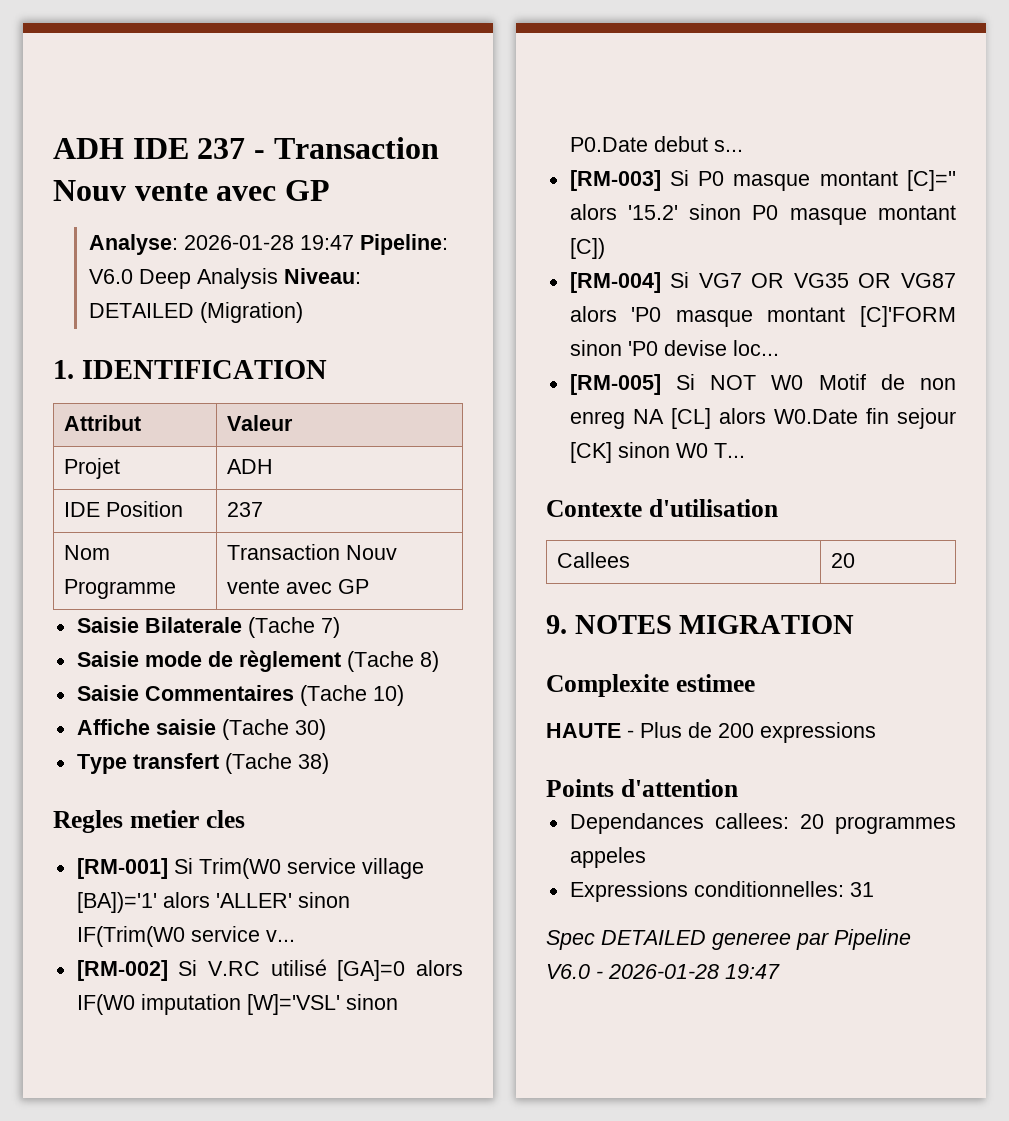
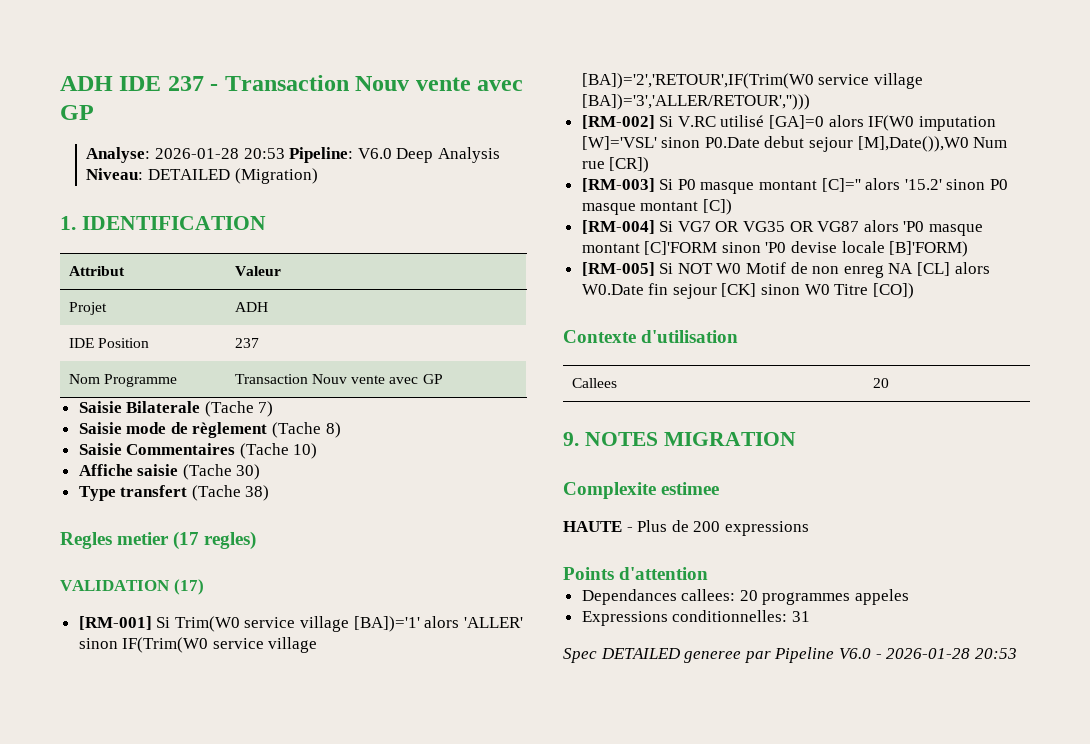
- Analyse: 2026-01-28 19:47 Pipeline: V6.0 Deep Analysis Niveau: DETAILED (Migration)
+ Analyse: 2026-01-28 20:53 Pipeline: V6.0 Deep Analysis Niveau: DETAILED (Migration)
- Regles metier cles
+ Regles metier (17 regles)
+ VALIDATION (17)
- [RM-001] Si Trim(W0 service village [BA])='1' alors 'ALLER' sinon IF(Trim(W0 service v...
+ [RM-001] Si Trim(W0 service village [BA])='1' alors 'ALLER' sinon IF(Trim(W0 service village [BA])='2','RETOUR',IF(Trim(W0 service village [BA])='3','ALLER/RETOUR','')))
- [RM-002] Si V.RC utilisé [GA]=0 alors IF(W0 imputation [W]='VSL' sinon P0.Date debut s...
+ [RM-002] Si V.RC utilisé [GA]=0 alors IF(W0 imputation [W]='VSL' sinon P0.Date debut sejour [M],Date()),W0 Num rue [CR])
- [RM-004] Si VG7 OR VG35 OR VG87 alors 'P0 masque montant [C]'FORM sinon 'P0 devise loc...
+ [RM-004] Si VG7 OR VG35 OR VG87 alors 'P0 masque montant [C]'FORM sinon 'P0 devise locale [B]'FORM)
- [RM-005] Si NOT W0 Motif de non enreg NA [CL] alors W0.Date fin sejour [CK] sinon W0 T...
+ [RM-005] Si NOT W0 Motif de non enreg NA [CL] alors W0.Date fin sejour [CK] sinon W0 Titre [CO])
- Spec DETAILED generee par Pipeline V6.0 - 2026-01-28 19:47
+ Spec DETAILED generee par Pipeline V6.0 - 2026-01-28 20:53

